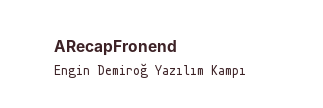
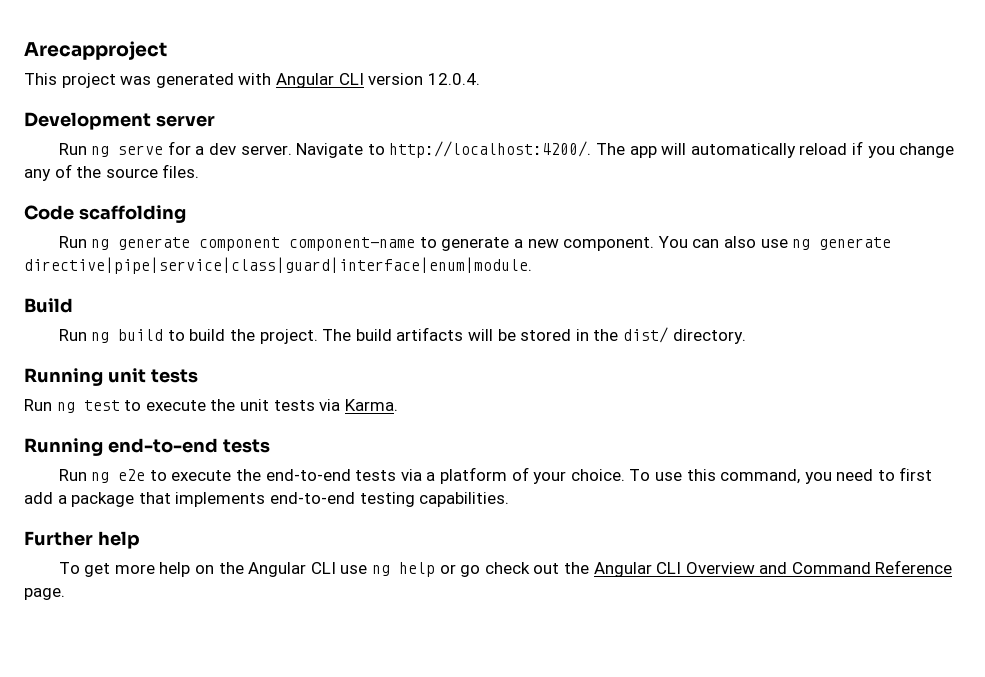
- ARecapFronend
- Engin Demiroğ Yazılım Kampı
+ Arecapproject
+ This project was generated with Angular CLI version 12.0.4.
+ Development server
+ Run ng serve for a dev server. Navigate to http://localhost:4200/. The app will automatically reload if you change any of the source files.
+ Code scaffolding
+ Run ng generate component component-name to generate a new component. You can also use ng generate directive|pipe|service|class|guard|interface|enum|module.
+ Build
+ Run ng build to build the project. The build artifacts will be stored in the dist/ directory.
+ Running unit tests
+ Run ng test to execute the unit tests via Karma.
+ Running end-to-end tests
+ Run ng e2e to execute the end-to-end tests via a platform of your choice. To use this command, you need to first add a package that implements end-to-end testing capabilities.
+ Further help
+ To get more help on the Angular CLI use ng help or go check out the Angular CLI Overview and Command Reference page.

